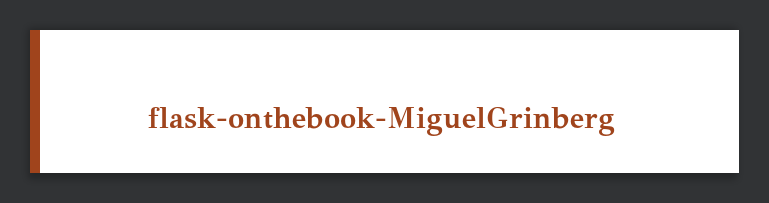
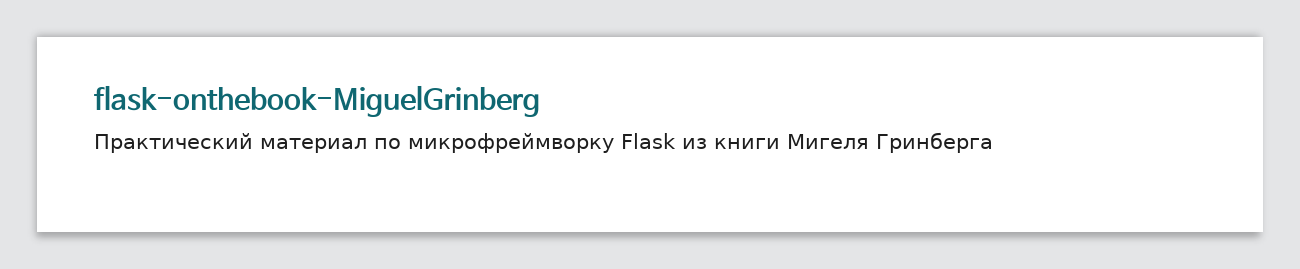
+ Практический материал по микрофреймворку Flask из книги Мигеля Гринберга

